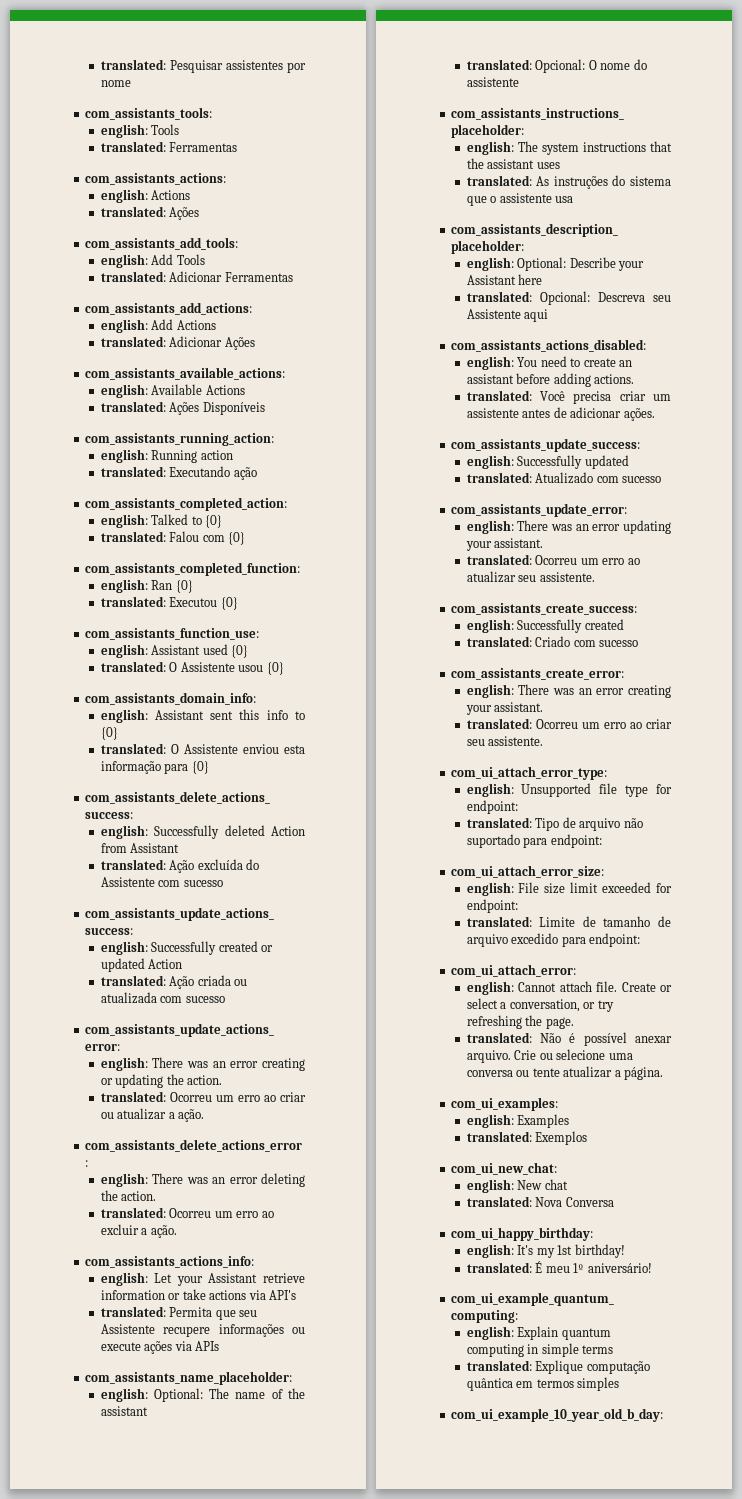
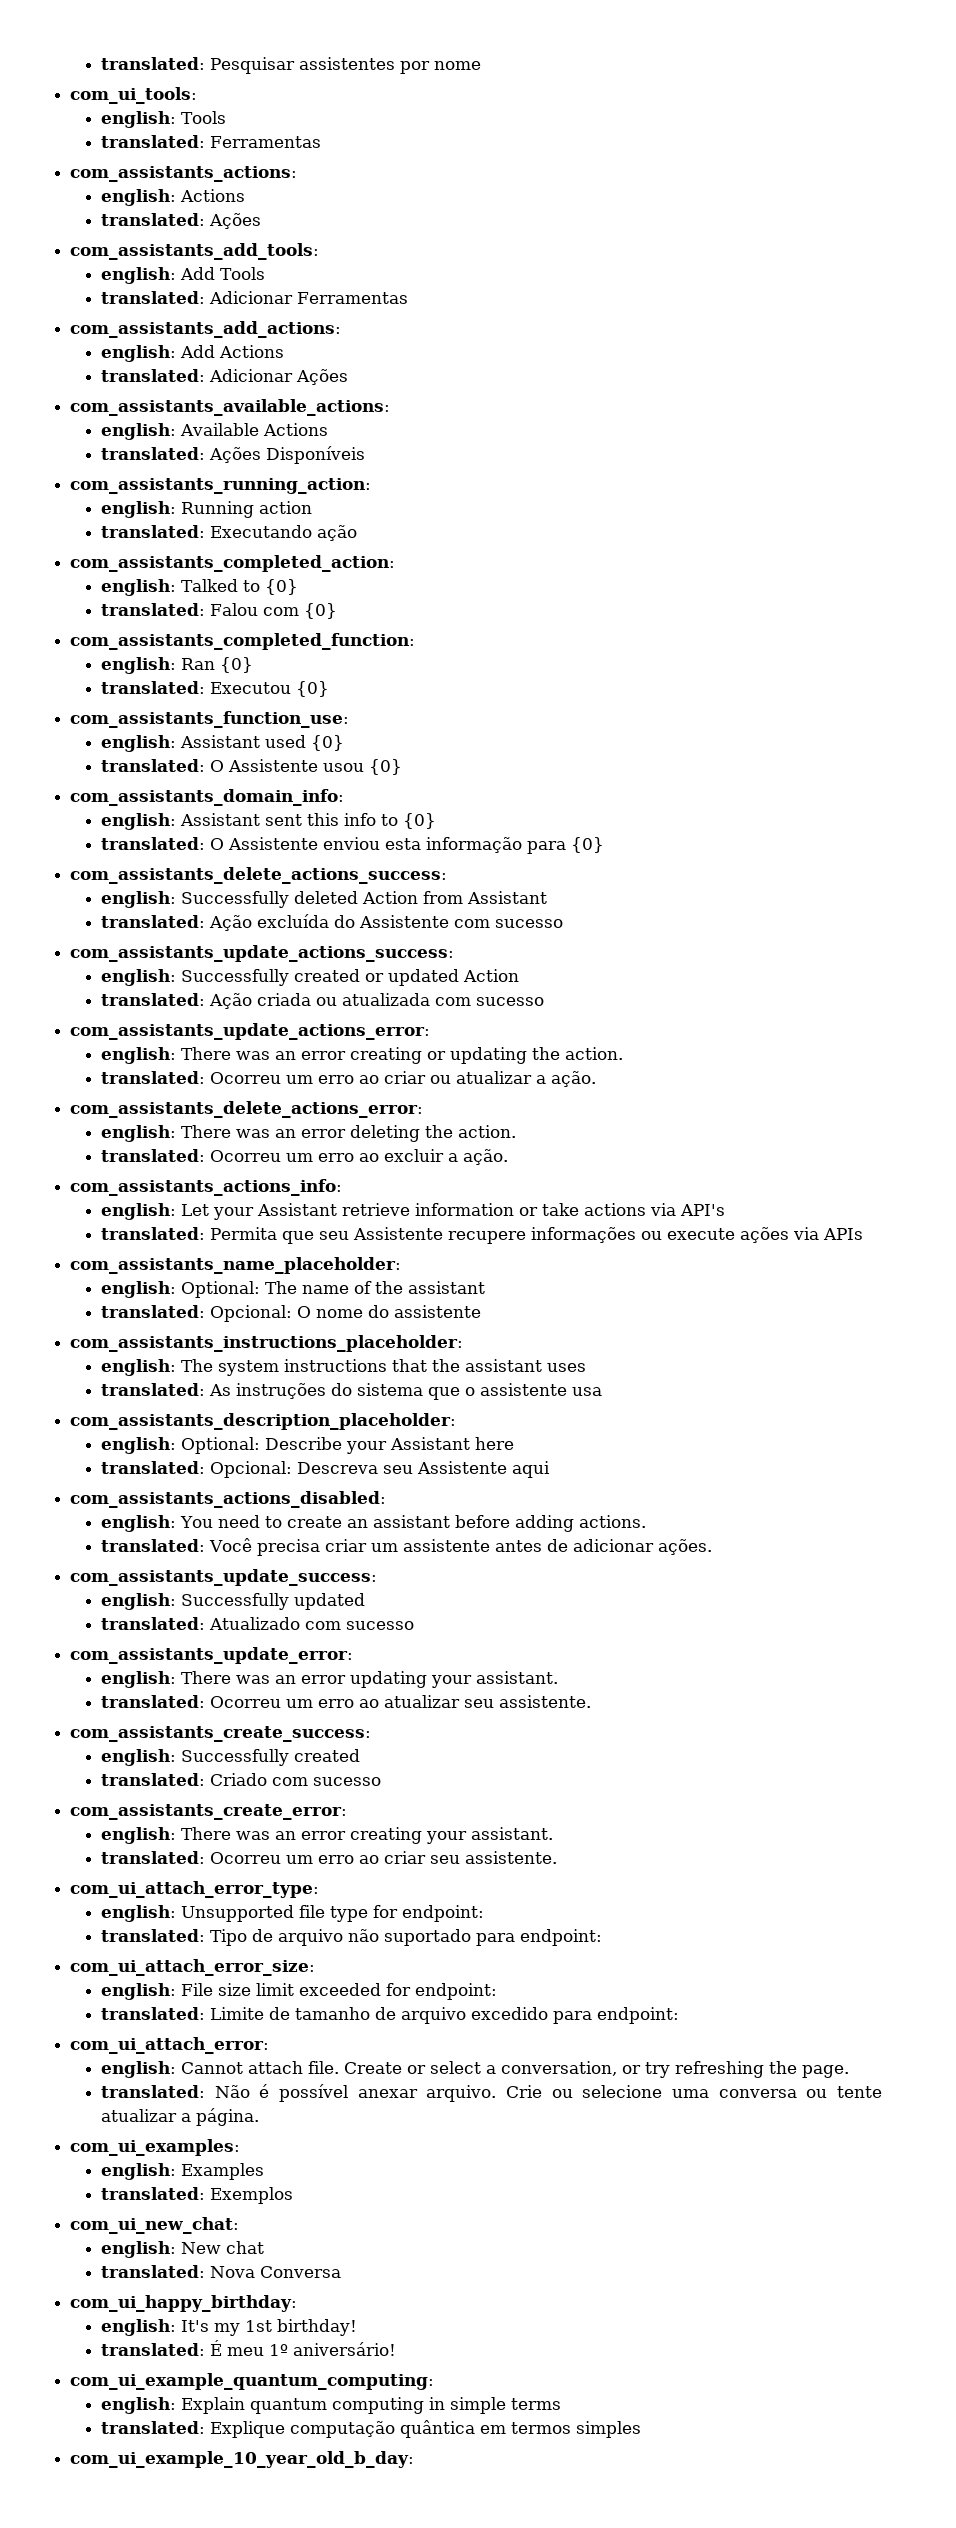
- com_assistants_tools:
+ com_ui_tools:

